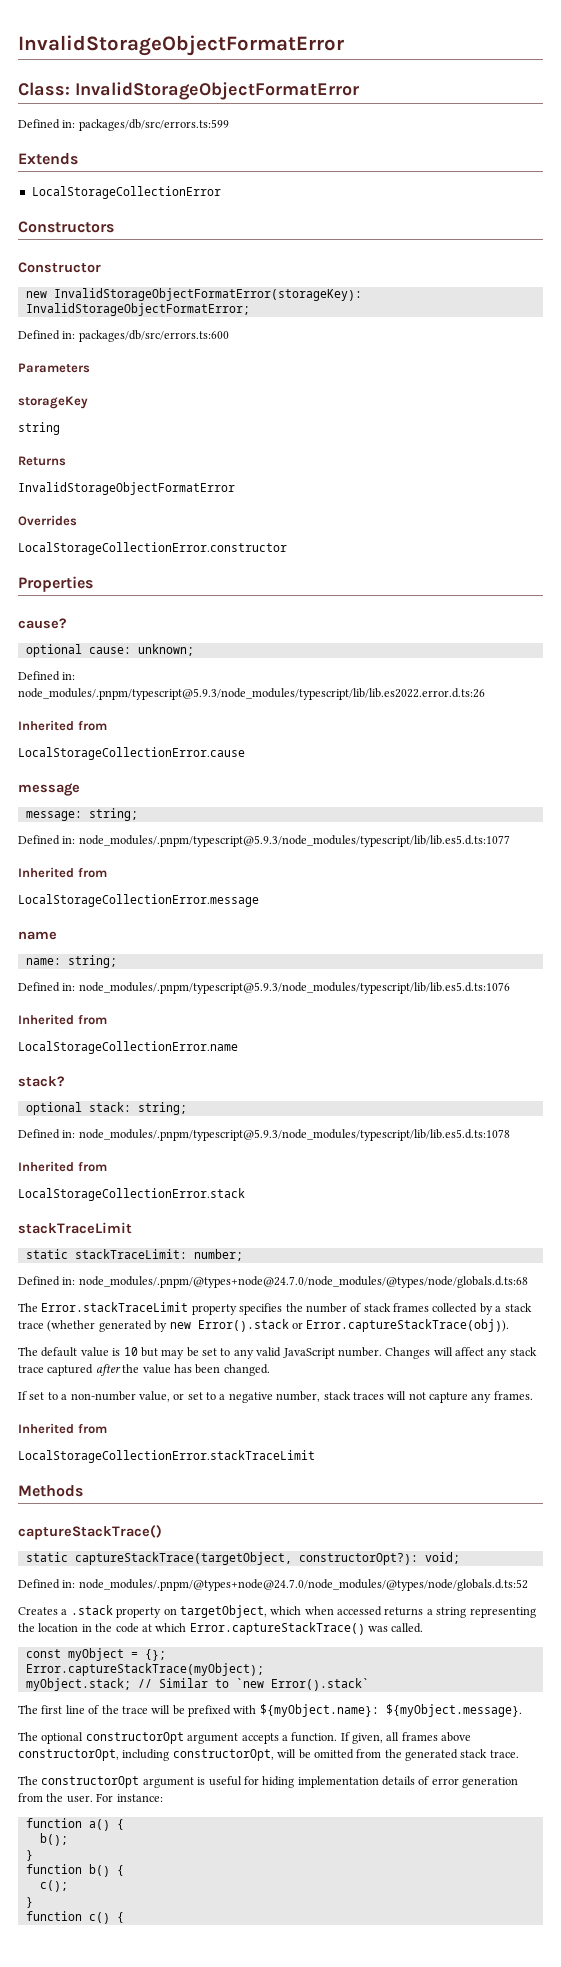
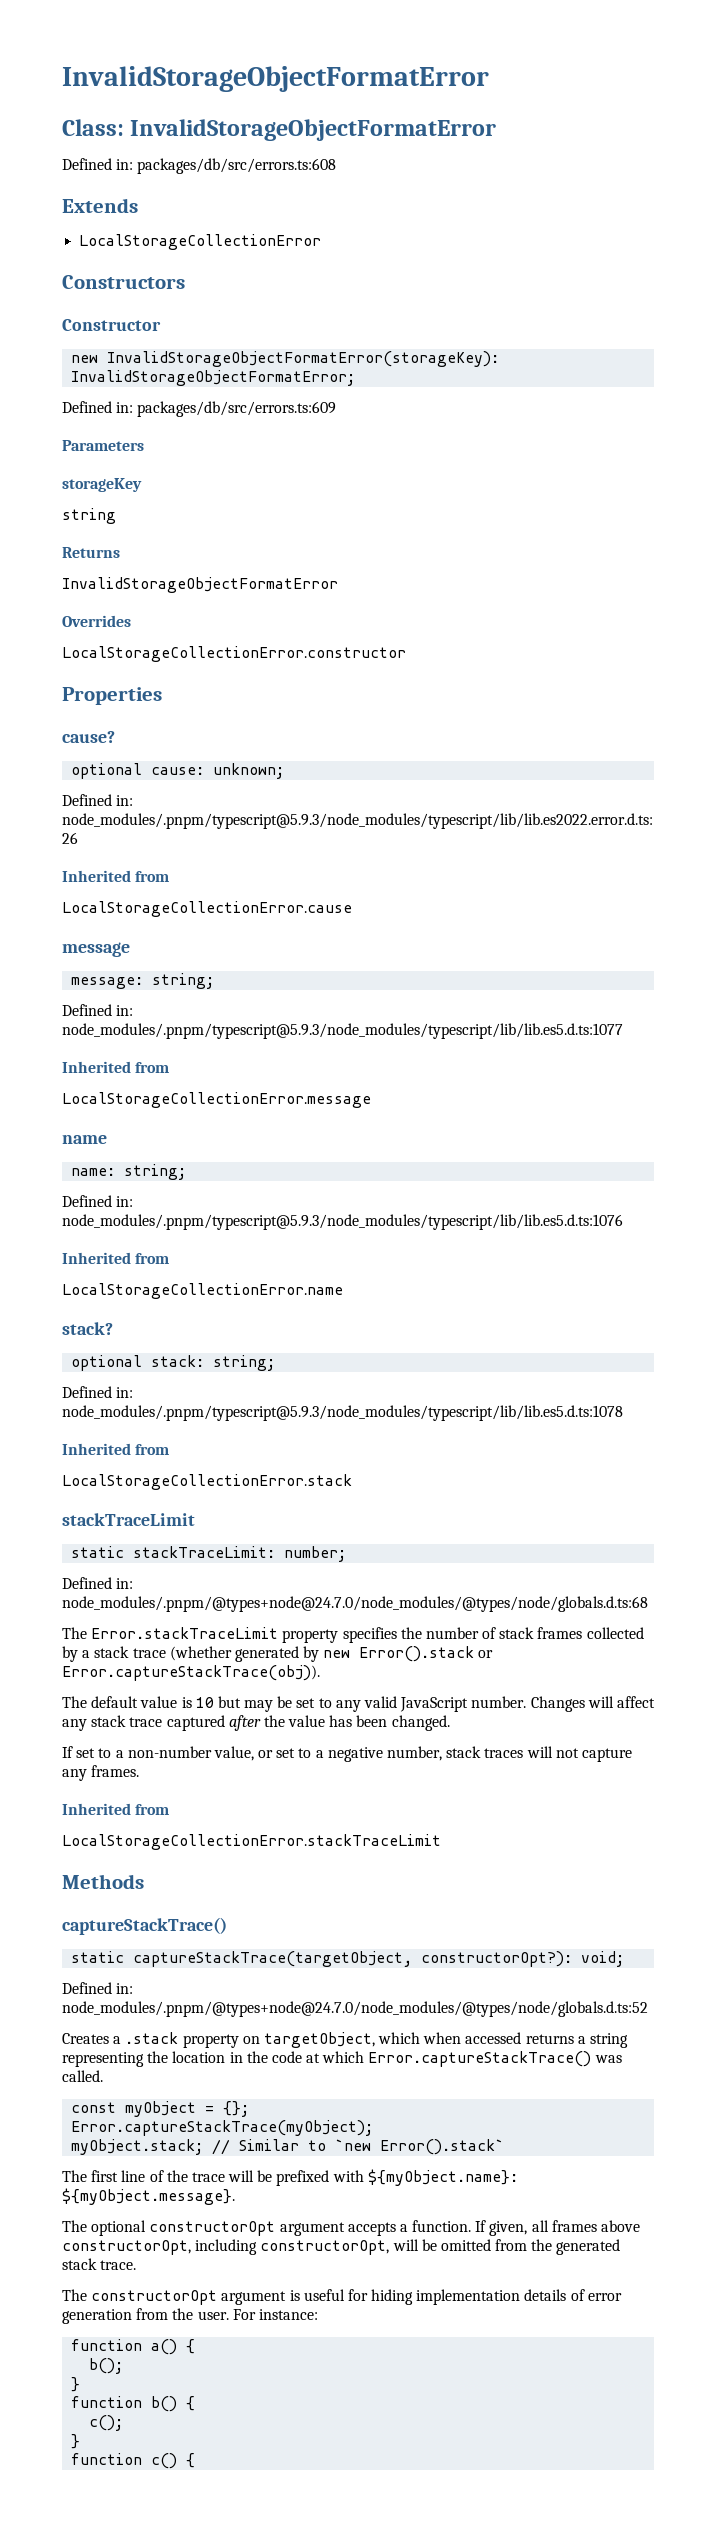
- Defined in: packages/db/src/errors.ts:599
+ Defined in: packages/db/src/errors.ts:608
- Defined in: packages/db/src/errors.ts:600
+ Defined in: packages/db/src/errors.ts:609

